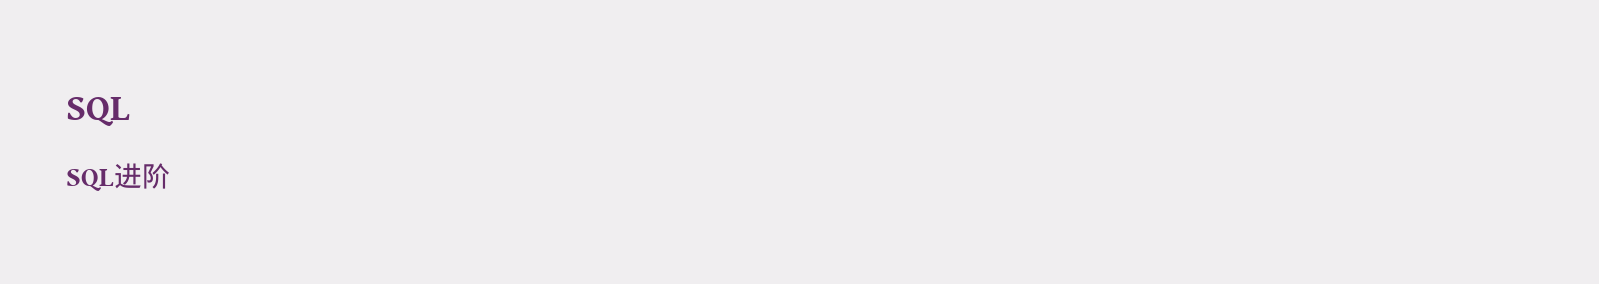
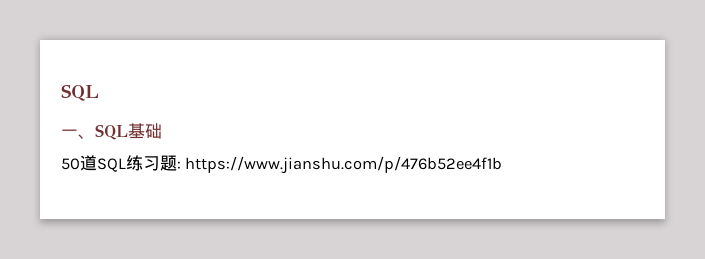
- SQL进阶
+ 一、SQL基础
+ 50道SQL练习题: https://www.jianshu.com/p/476b52ee4f1b

